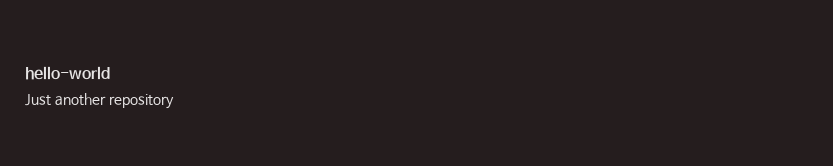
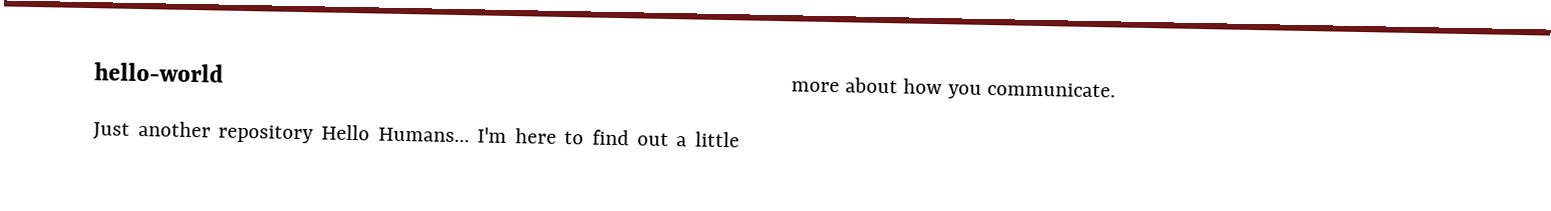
- Just another repository
+ Just another repository Hello Humans... I'm here to find out a little more about how you communicate.

